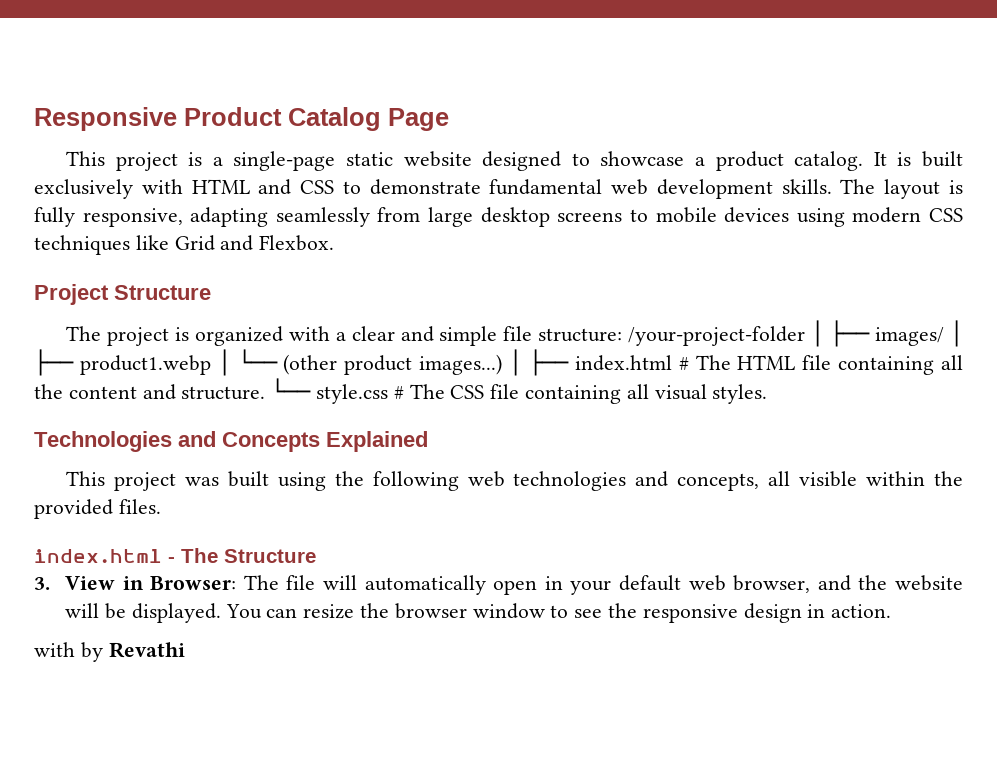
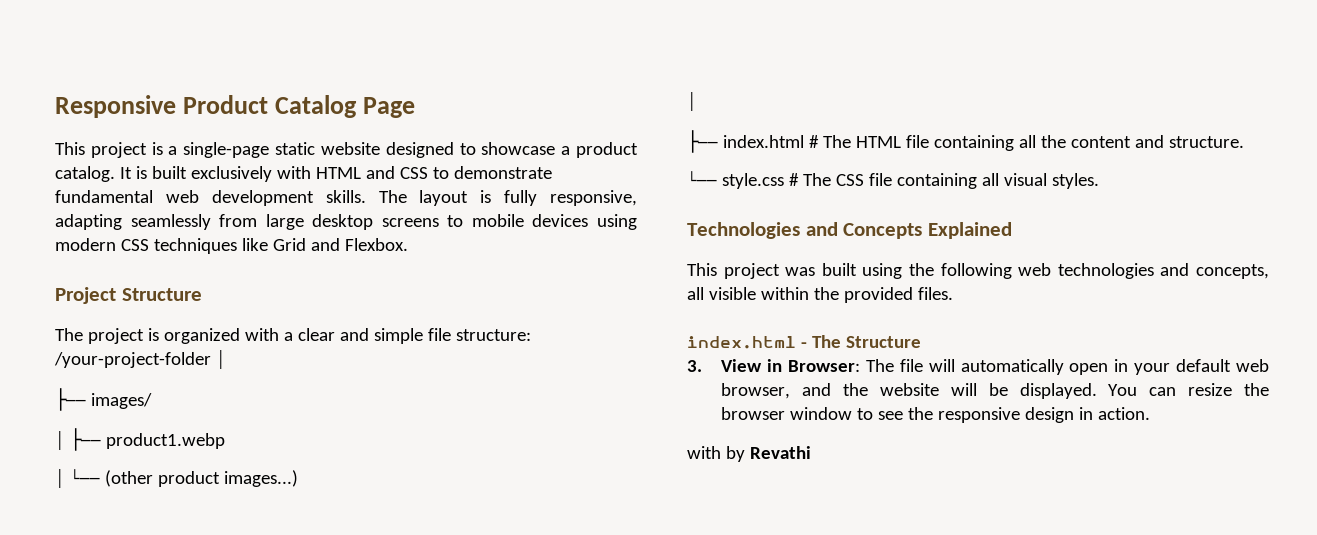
- The project is organized with a clear and simple file structure: /your-project-folder │ ├── images/ │ ├── product1.webp │ └── (other product images...) │ ├── index.html # The HTML file containing all the content and structure. └── style.css # The CSS file containing all visual styles.
+ The project is organized with a clear and simple file structure: /your-project-folder │
+ ├── images/
+ │ ├── product1.webp
+ │ └── (other product images...)
+ │
+ ├── index.html # The HTML file containing all the content and structure.
+ └── style.css # The CSS file containing all visual styles.

